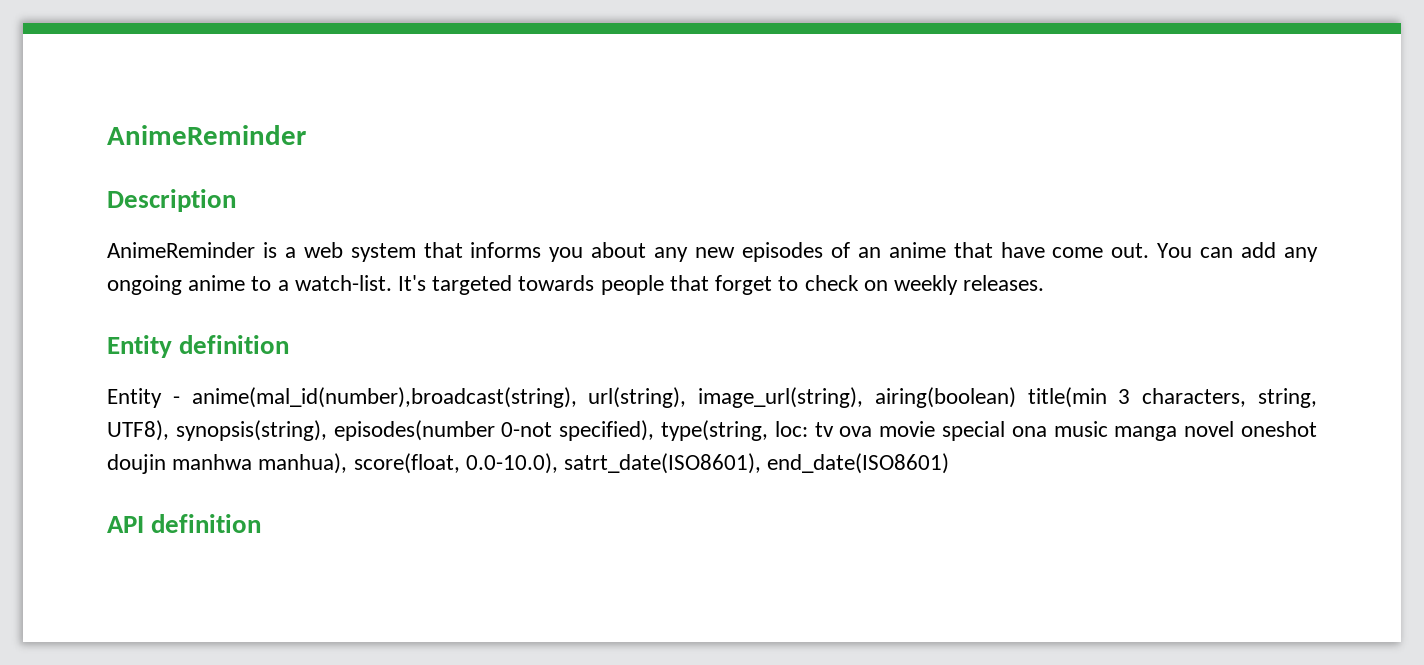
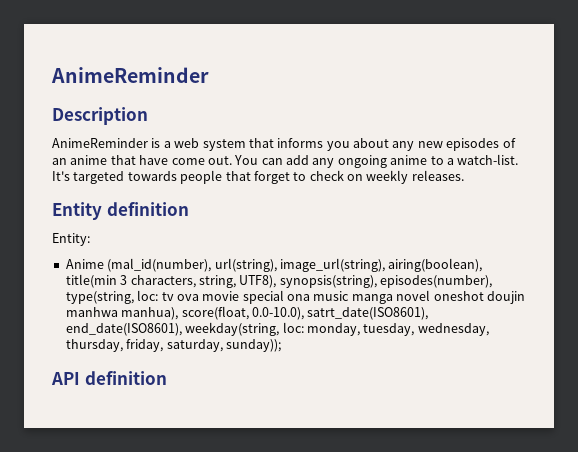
- Entity - anime(mal_id(number),broadcast(string), url(string), image_url(string), airing(boolean) title(min 3 characters, string, UTF8), synopsis(string), episodes(number 0-not specified), type(string, loc: tv ova movie special ona music manga novel oneshot doujin manhwa manhua), score(float, 0.0-10.0), satrt_date(ISO8601), end_date(ISO8601)
+ Entity:
+ Anime (mal_id(number), url(string), image_url(string), airing(boolean), title(min 3 characters, string, UTF8), synopsis(string), episodes(number), type(string, loc: tv ova movie special ona music manga novel oneshot doujin manhwa manhua), score(float, 0.0-10.0), satrt_date(ISO8601), end_date(ISO8601), weekday(string, loc: monday, tuesday, wednesday, thursday, friday, saturday, sunday));

